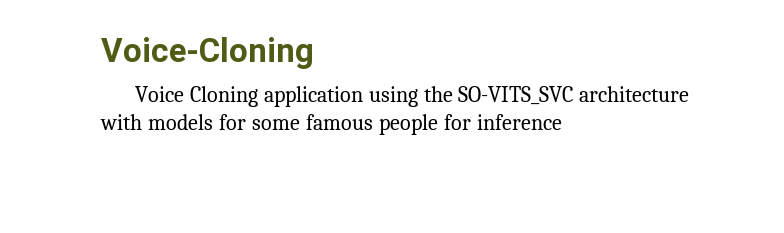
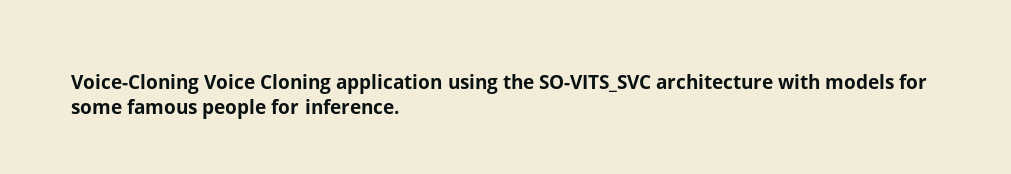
- Voice-Cloning
- Voice Cloning application using the SO-VITS_SVC architecture with models for some famous people for inference
+ Voice-Cloning Voice Cloning application using the SO-VITS_SVC architecture with models for some famous people for inference.

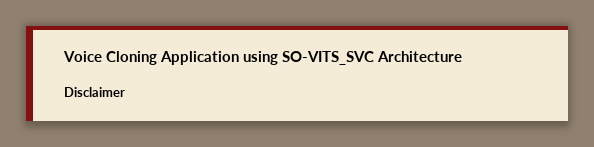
- Voice-Cloning Voice Cloning application using the SO-VITS_SVC architecture with models for some famous people for inference.
+ Voice Cloning Application using SO-VITS_SVC Architecture
+ Disclaimer

